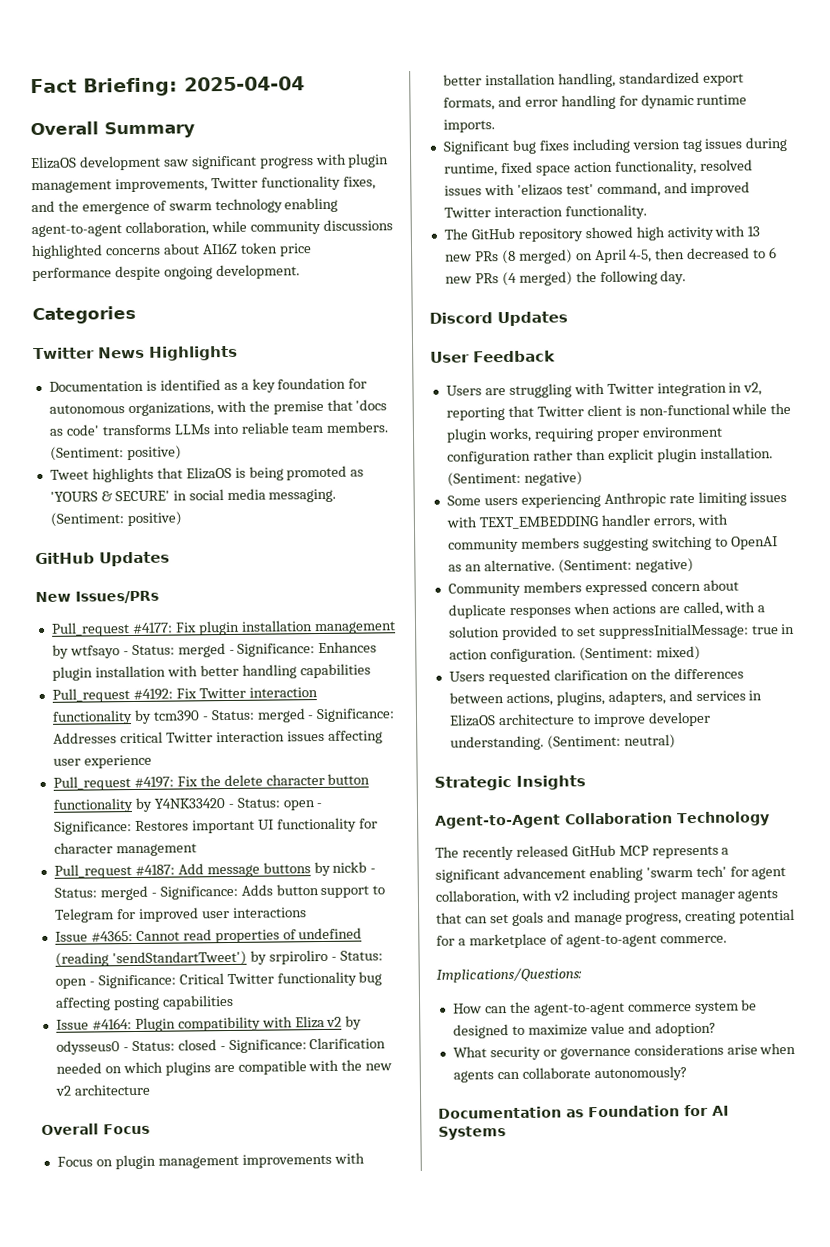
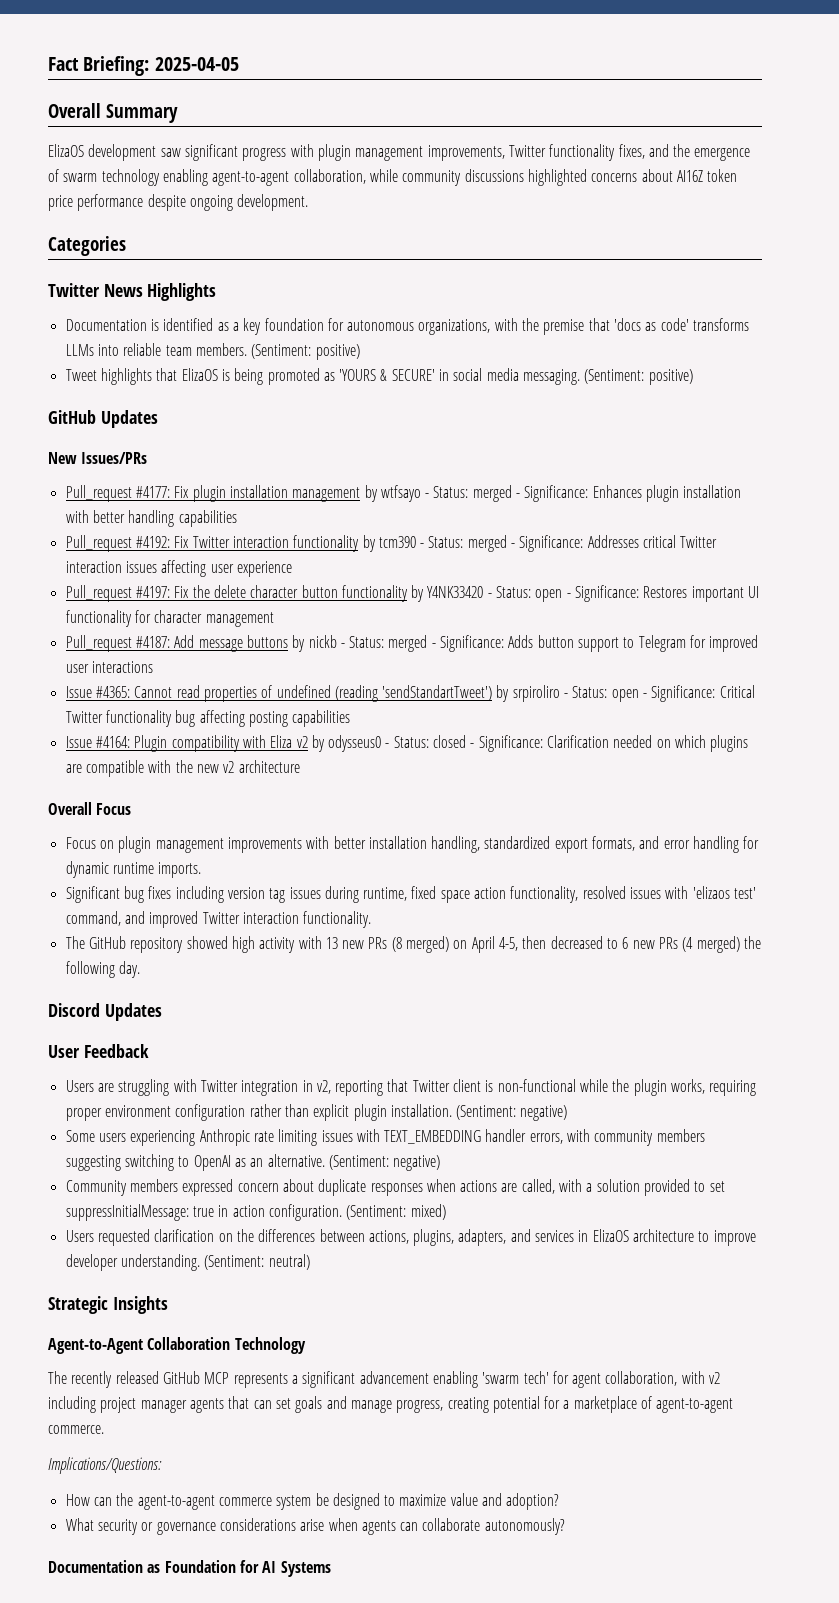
- Fact Briefing: 2025-04-04
+ Fact Briefing: 2025-04-05

